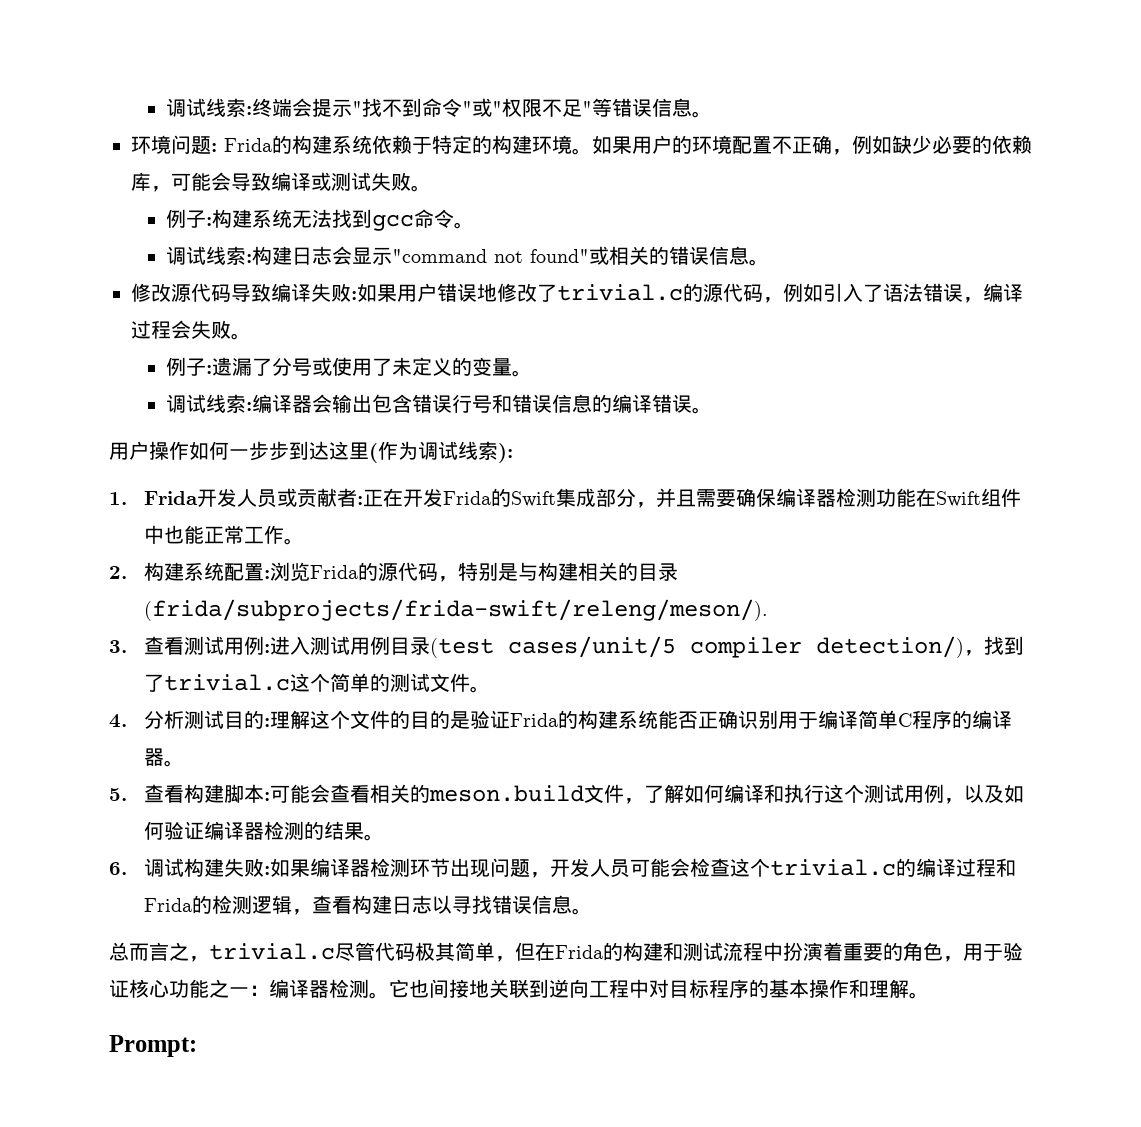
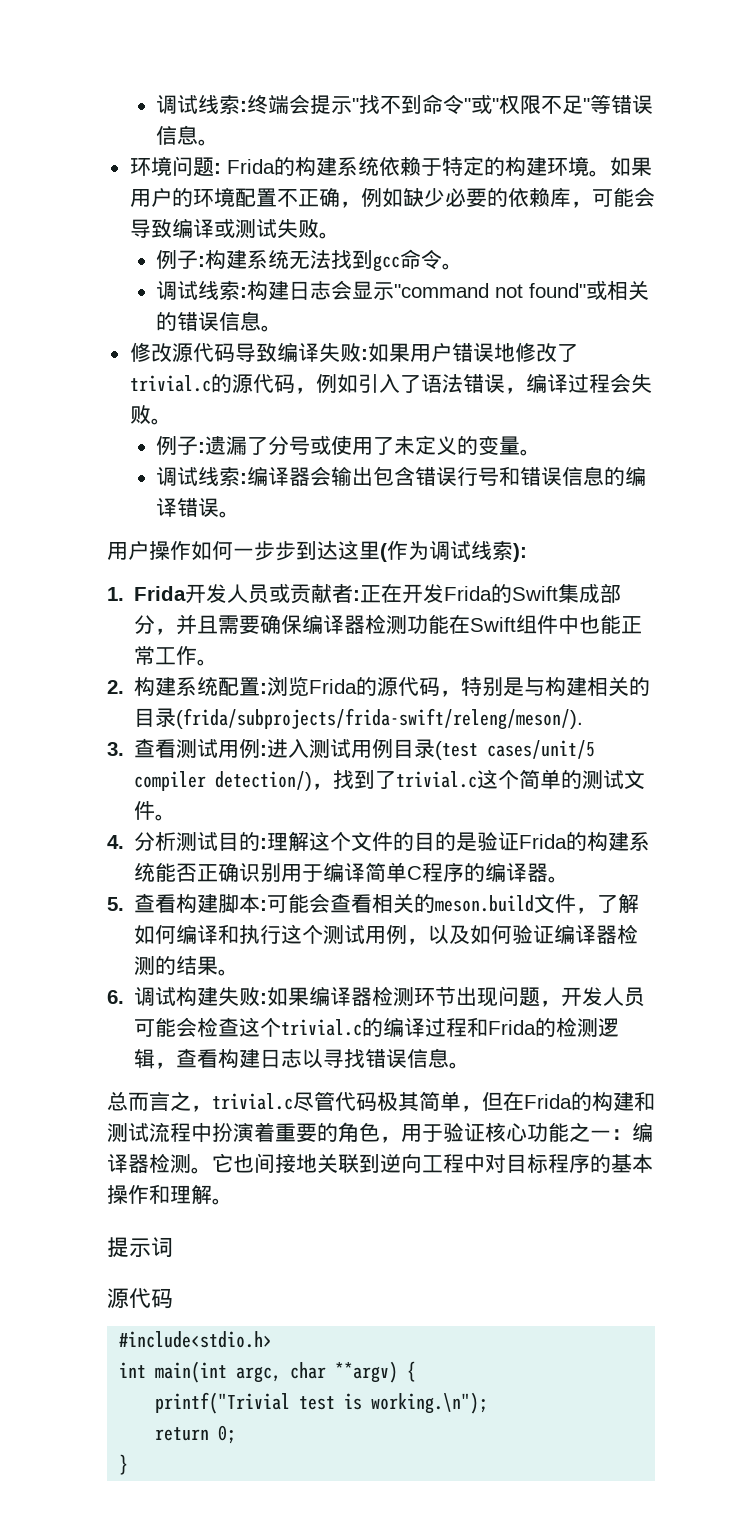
- Prompt:
+ 提示词
+ 源代码
+ #include<stdio.h>
+ int main(int argc, char **argv) {
+ printf("Trivial test is working.\n");
+ return 0;
+ }

